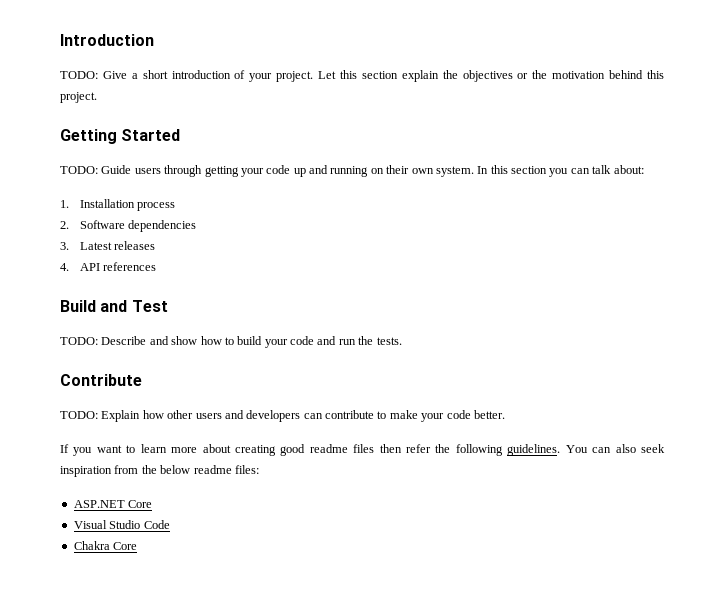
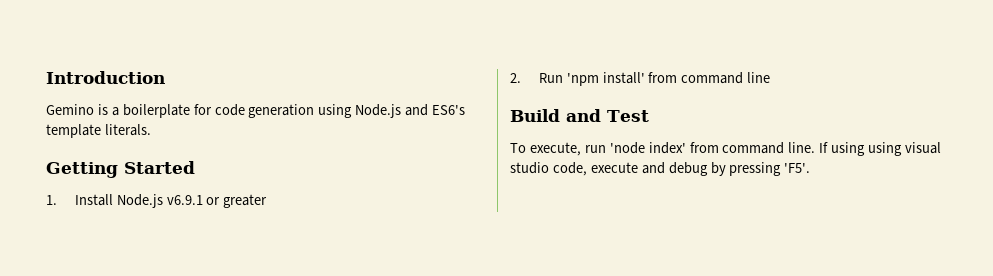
- TODO: Give a short introduction of your project. Let this section explain the objectives or the motivation behind this project.
+ Gemino is a boilerplate for code generation using Node.js and ES6's template literals.
  Getting Started
- TODO: Guide users through getting your code up and running on their own system. In this section you can talk about:
- 1. Installation process
- 2. Software dependencies
- 3. Latest releases
- 4. API references
+ 1. Install Node.js v6.9.1 or greater
+ 2. Run 'npm install' from command line
  Build and Test
- TODO: Describe and show how to build your code and run the tests.
- Contribute
- TODO: Explain how other users and developers can contribute to make your code better.
- If you want to learn more about creating good readme files then refer the following guidelines. You can also seek inspiration from the below readme files:
- ASP.NET Core
- Visual Studio Code
- Chakra Core
+ To execute, run 'node index' from command line. If using using visual studio code, execute and debug by pressing 'F5'.

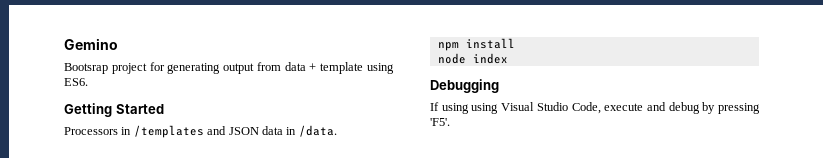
- Introduction
- Gemino is a boilerplate for code generation using Node.js and ES6's template literals.
+ Gemino
+ Bootsrap project for generating output from data + template using ES6.
  Getting Started
- 1. Install Node.js v6.9.1 or greater
- 2. Run 'npm install' from command line
- Build and Test
- To execute, run 'node index' from command line. If using using visual studio code, execute and debug by pressing 'F5'.
+ Processors in /templates and JSON data in /data.
+ npm install
+ node index
+ Debugging
+ If using using Visual Studio Code, execute and debug by pressing 'F5'.

